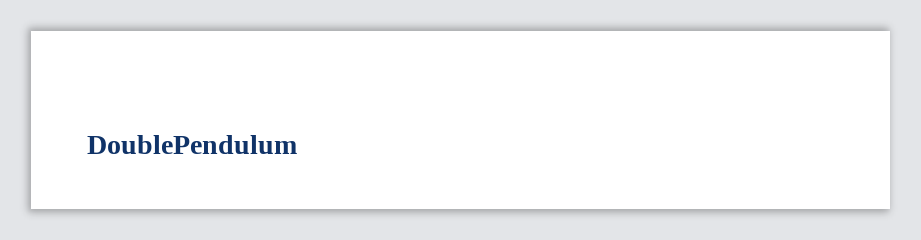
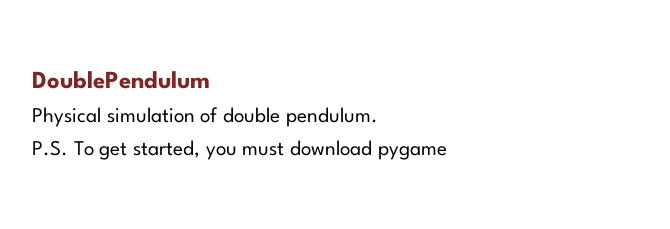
+ Physical simulation of double pendulum.
+ P.S. To get started, you must download pygame

